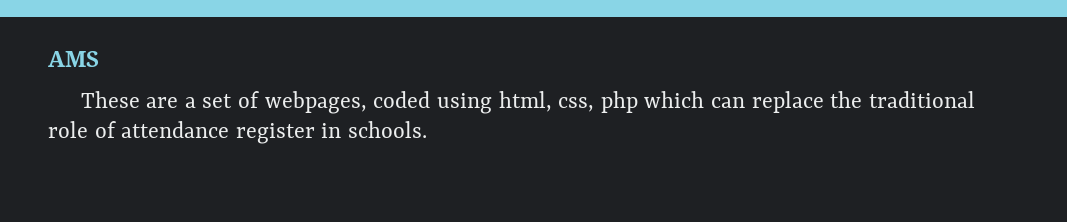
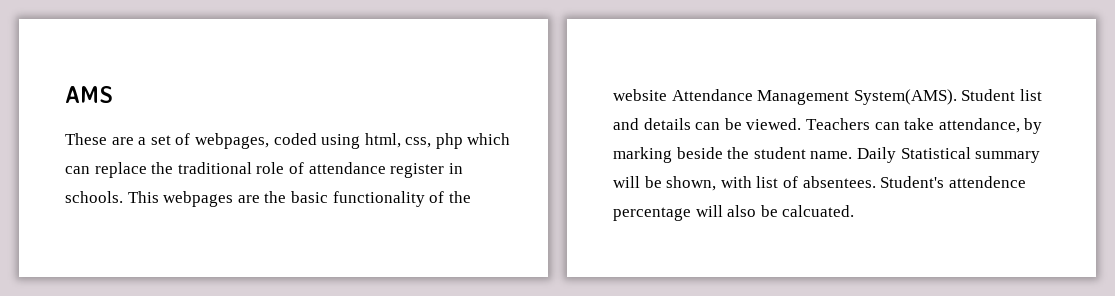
+ This webpages are the basic functionality of the website Attendance Management System(AMS). Student list and details can be viewed. Teachers can take attendance, by marking beside the student name. Daily Statistical summary will be shown, with list of absentees. Student's attendence percentage will also be calcuated.

